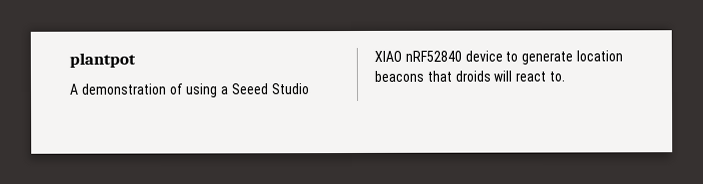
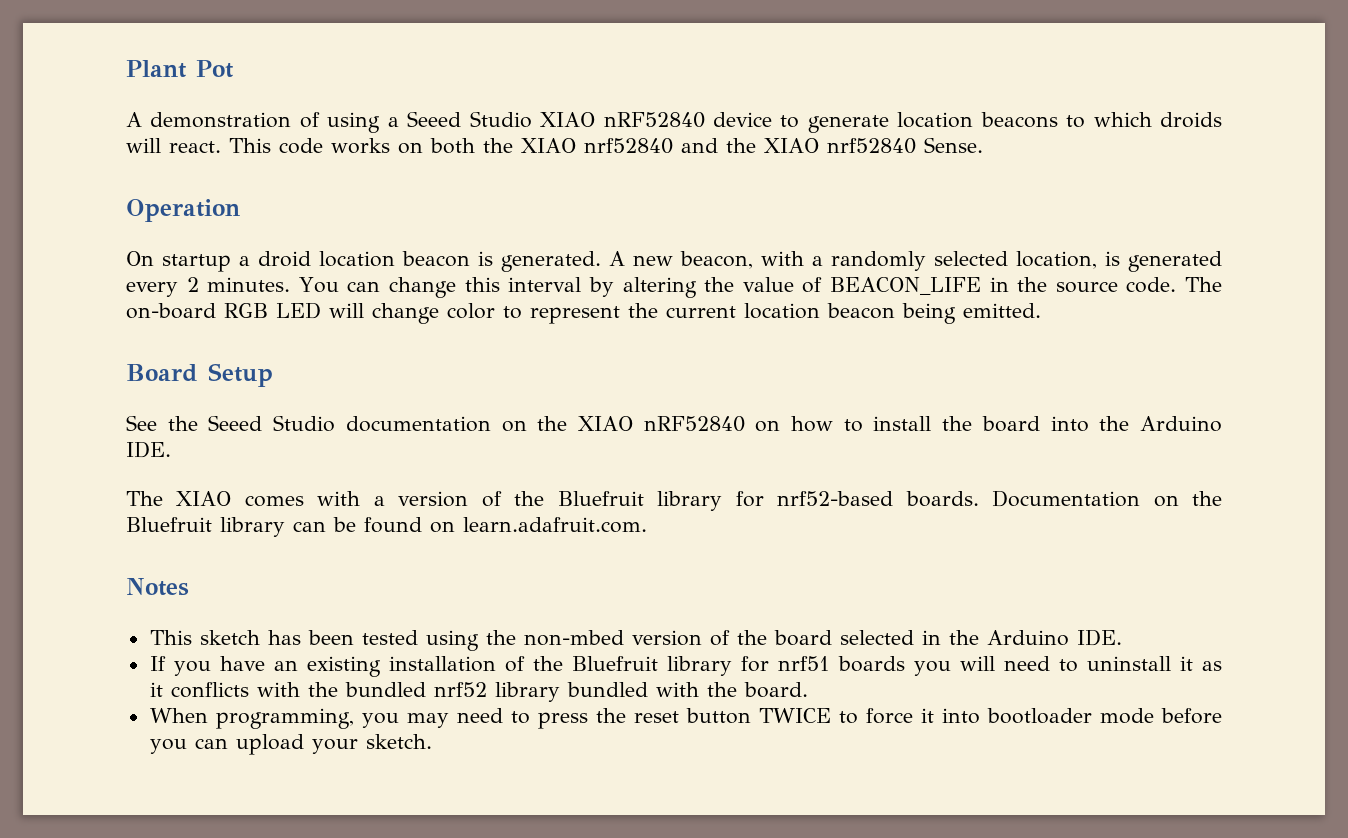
- plantpot
+ Plant Pot
- A demonstration of using a Seeed Studio XIAO nRF52840 device to generate location beacons that droids will react to.
+ A demonstration of using a Seeed Studio XIAO nRF52840 device to generate location beacons to which droids will react. This code works on both the XIAO nrf52840 and the XIAO nrf52840 Sense.
+ Operation
+ On startup a droid location beacon is generated. A new beacon, with a randomly selected location, is generated every 2 minutes. You can change this interval by altering the value of BEACON_LIFE in the source code. The on-board RGB LED will change color to represent the current location beacon being emitted.
+ Board Setup
+ See the Seeed Studio documentation on the XIAO nRF52840 on how to install the board into the Arduino IDE.
+ The XIAO comes with a version of the Bluefruit library for nrf52-based boards. Documentation on the Bluefruit library can be found on learn.adafruit.com.
+ Notes
+ This sketch has been tested using the non-mbed version of the board selected in the Arduino IDE.
+ If you have an existing installation of the Bluefruit library for nrf51 boards you will need to uninstall it as it conflicts with the bundled nrf52 library bundled with the board.
+ When programming, you may need to press the reset button TWICE to force it into bootloader mode before you can upload your sketch.

